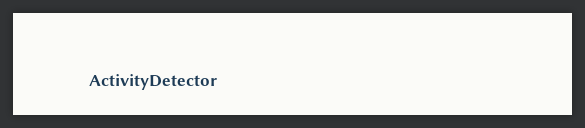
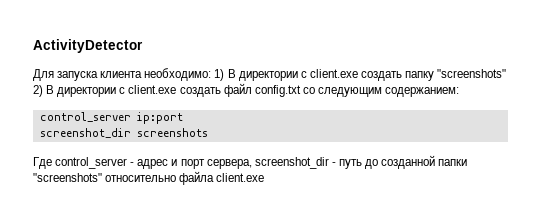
+ Для запуска клиента необходимо: 1) В директории с client.exe создать папку "screenshots" 2) В директории с client.exe создать файл config.txt со следующим содержанием:
+ control_server ip:port
+ screenshot_dir screenshots
+ Где control_server - адрес и порт сервера, screenshot_dir - путь до созданной папки "screenshots" относительно файла client.exe

